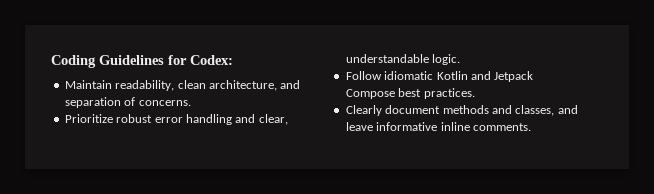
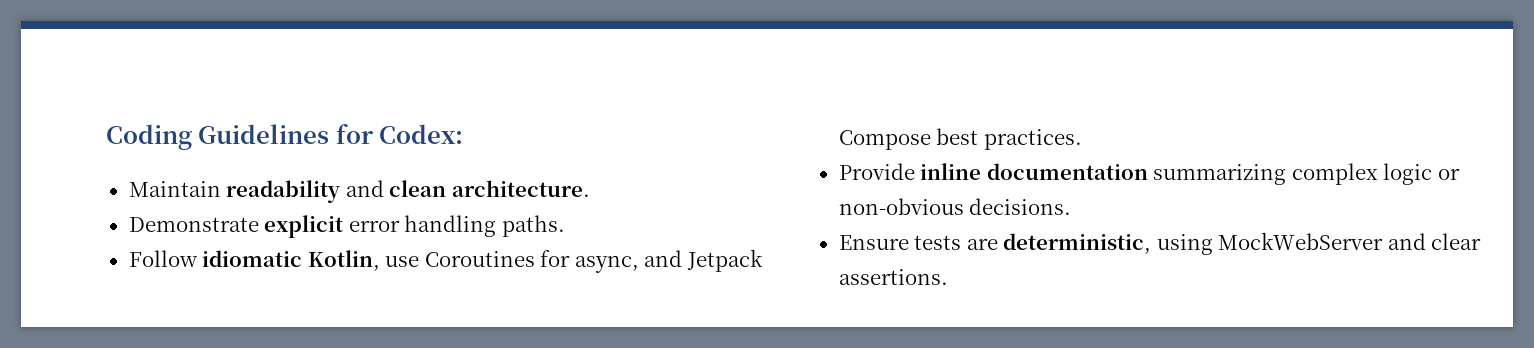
- Maintain readability, clean architecture, and separation of concerns.
- Prioritize robust error handling and clear, understandable logic.
- Follow idiomatic Kotlin and Jetpack Compose best practices.
+ Maintain readability and clean architecture.
+ Demonstrate explicit error handling paths.
+ Follow idiomatic Kotlin, use Coroutines for async, and Jetpack Compose best practices.
- Clearly document methods and classes, and leave informative inline comments.
+ Provide inline documentation summarizing complex logic or non-obvious decisions.
+ Ensure tests are deterministic, using MockWebServer and clear assertions.

